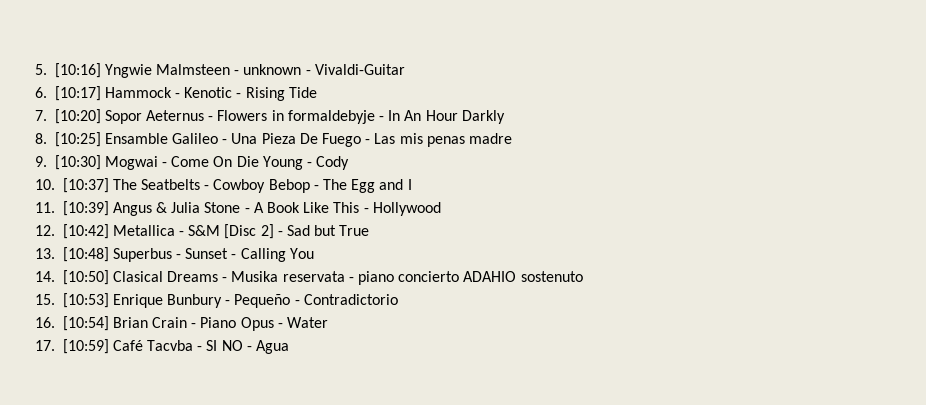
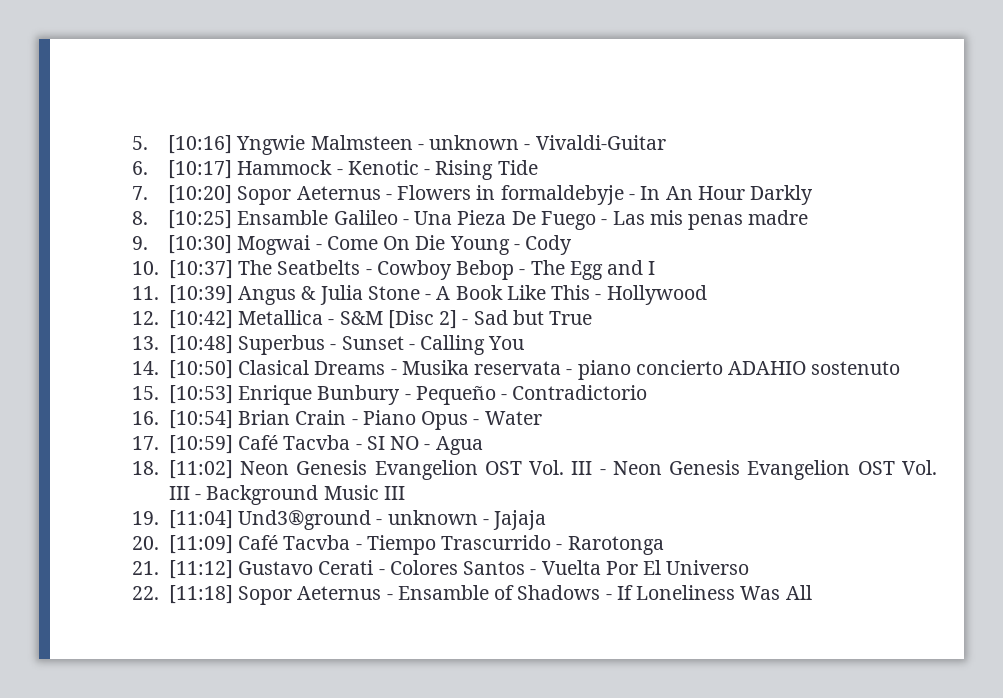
+ 18. [11:02] Neon Genesis Evangelion OST Vol. III - Neon Genesis Evangelion OST Vol. III - Background Music III
+ 19. [11:04] Und3®ground - unknown - Jajaja
+ 20. [11:09] Café Tacvba - Tiempo Trascurrido - Rarotonga
+ 21. [11:12] Gustavo Cerati - Colores Santos - Vuelta Por El Universo
+ 22. [11:18] Sopor Aeternus - Ensamble of Shadows - If Loneliness Was All

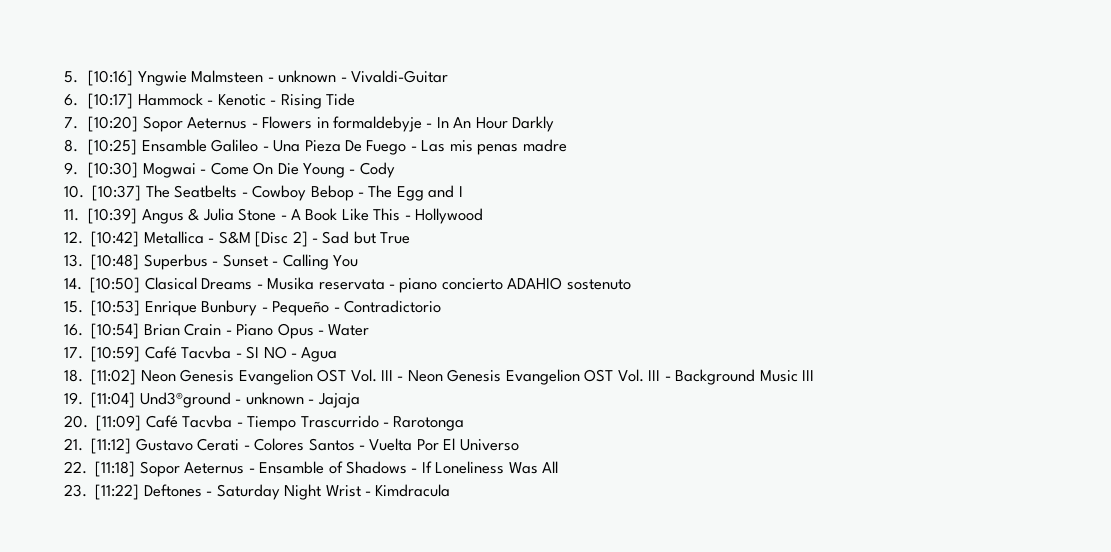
+ 23. [11:22] Deftones - Saturday Night Wrist - Kimdracula

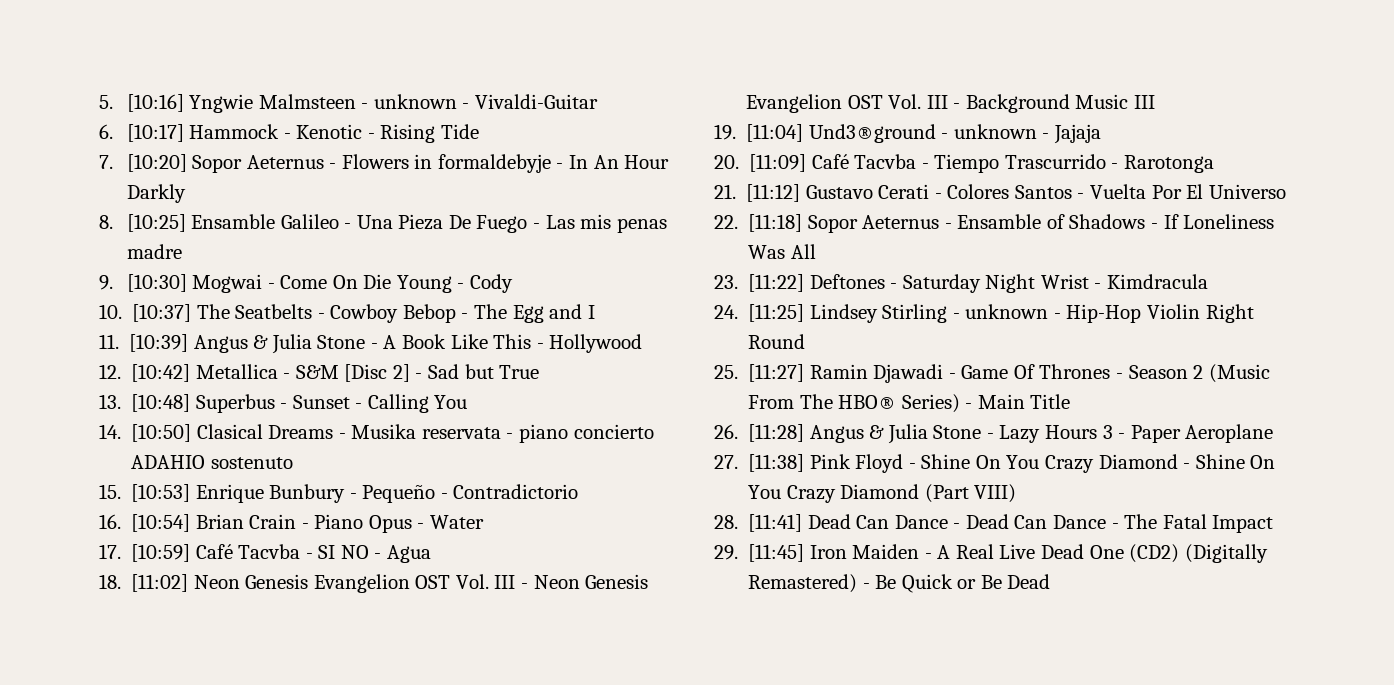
+ 24. [11:25] Lindsey Stirling - unknown - Hip-Hop Violin Right Round
+ 25. [11:27] Ramin Djawadi - Game Of Thrones - Season 2 (Music From The HBO® Series) - Main Title
+ 26. [11:28] Angus & Julia Stone - Lazy Hours 3 - Paper Aeroplane
+ 27. [11:38] Pink Floyd - Shine On You Crazy Diamond - Shine On You Crazy Diamond (Part VIII)
+ 28. [11:41] Dead Can Dance - Dead Can Dance - The Fatal Impact
+ 29. [11:45] Iron Maiden - A Real Live Dead One (CD2) (Digitally Remastered) - Be Quick or Be Dead

